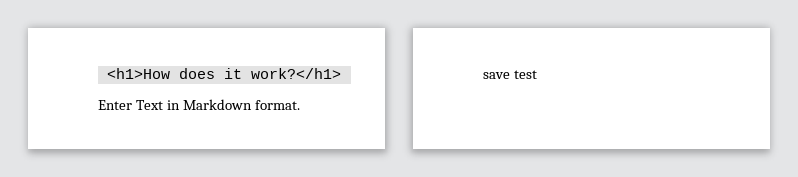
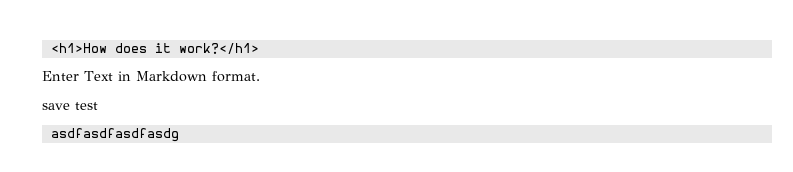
+ asdfasdfasdfasdg

